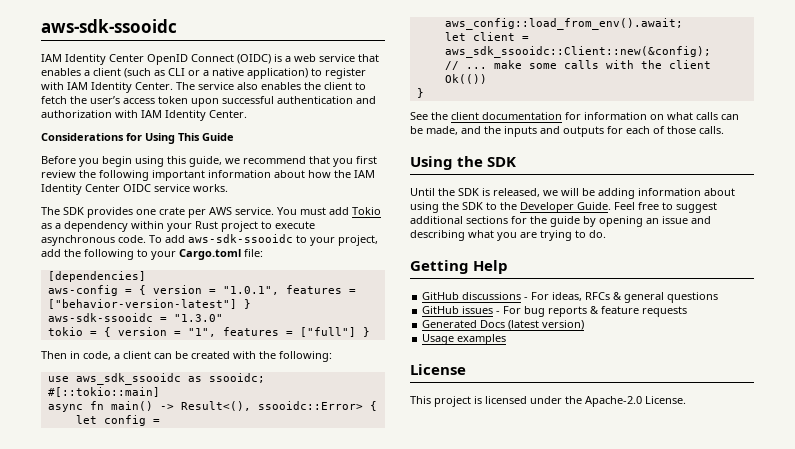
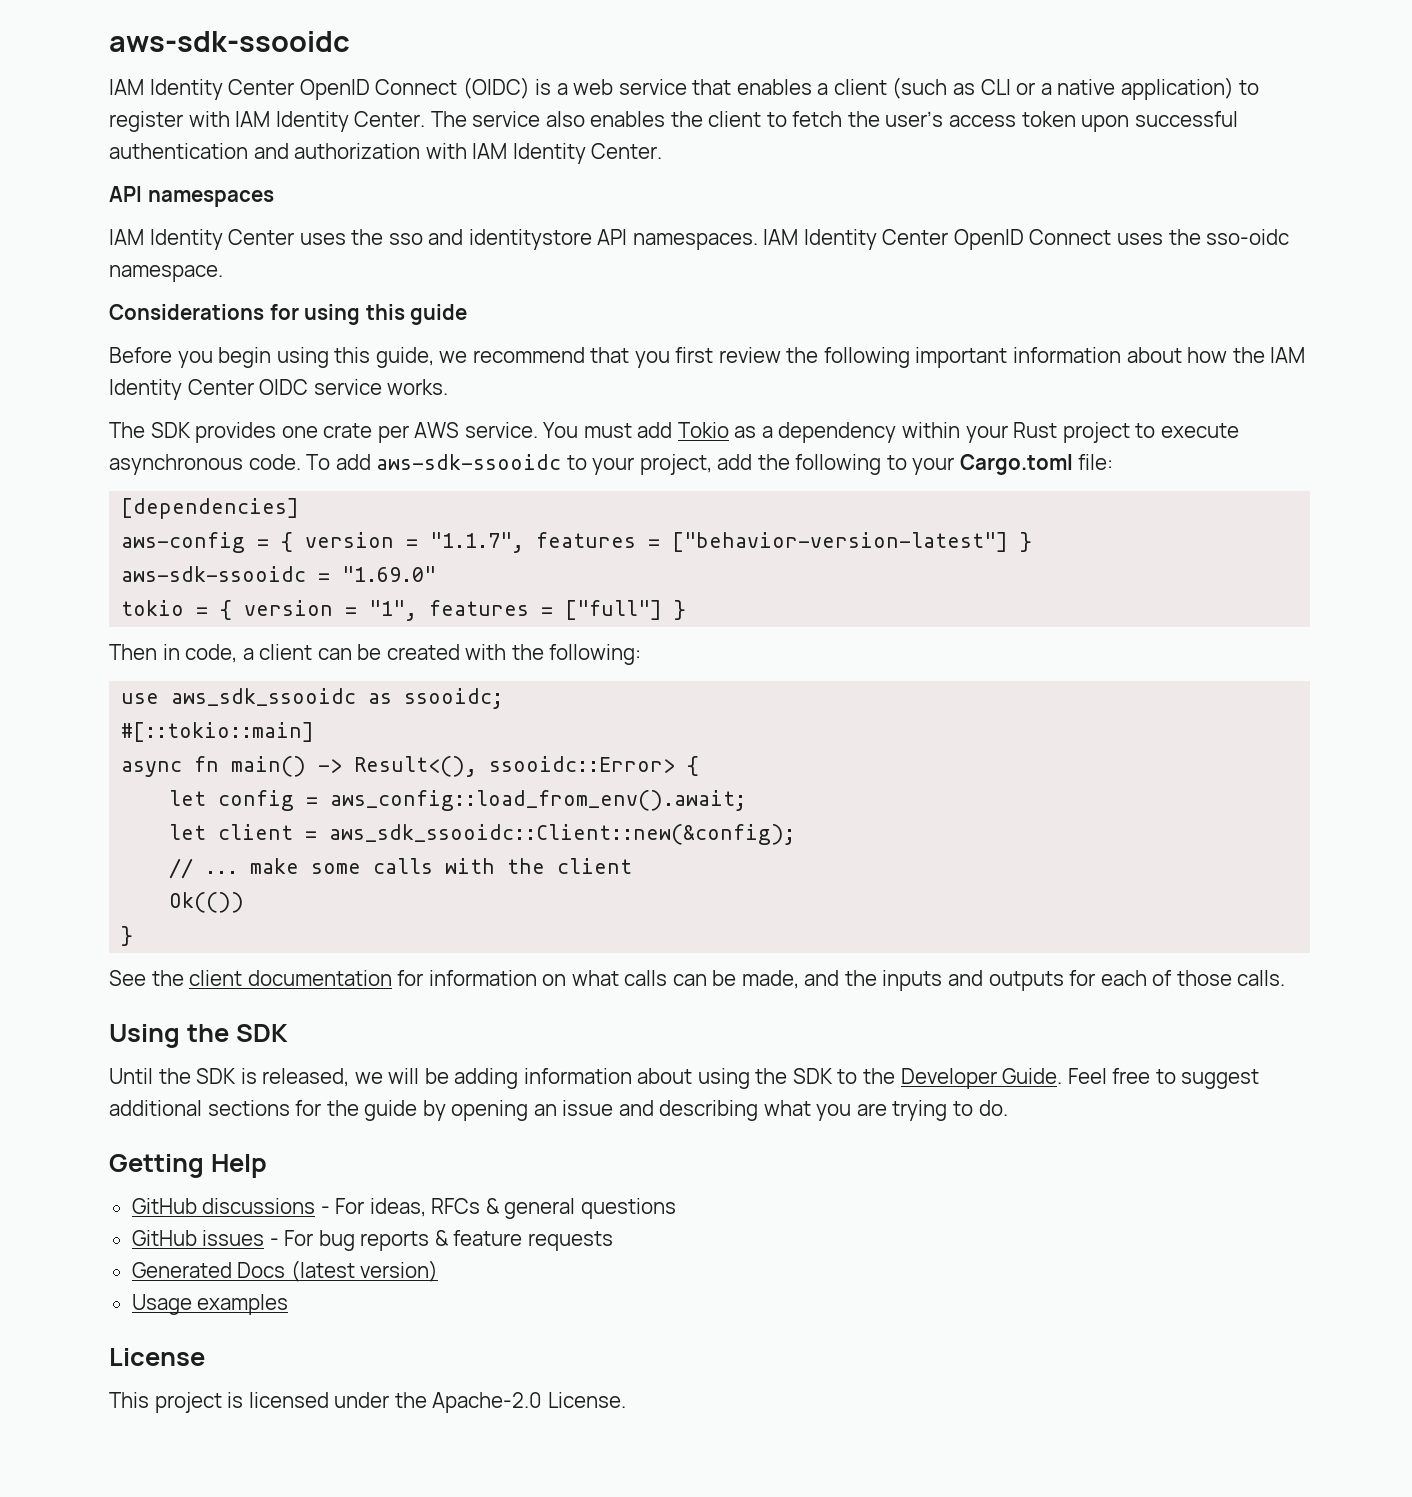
+ API namespaces
+ IAM Identity Center uses the sso and identitystore API namespaces. IAM Identity Center OpenID Connect uses the sso-oidc namespace.
- Considerations for Using This Guide
+ Considerations for using this guide
- aws-config = { version = "1.0.1", features = ["behavior-version-latest"] }
+ aws-config = { version = "1.1.7", features = ["behavior-version-latest"] }
- aws-sdk-ssooidc = "1.3.0"
+ aws-sdk-ssooidc = "1.69.0"

